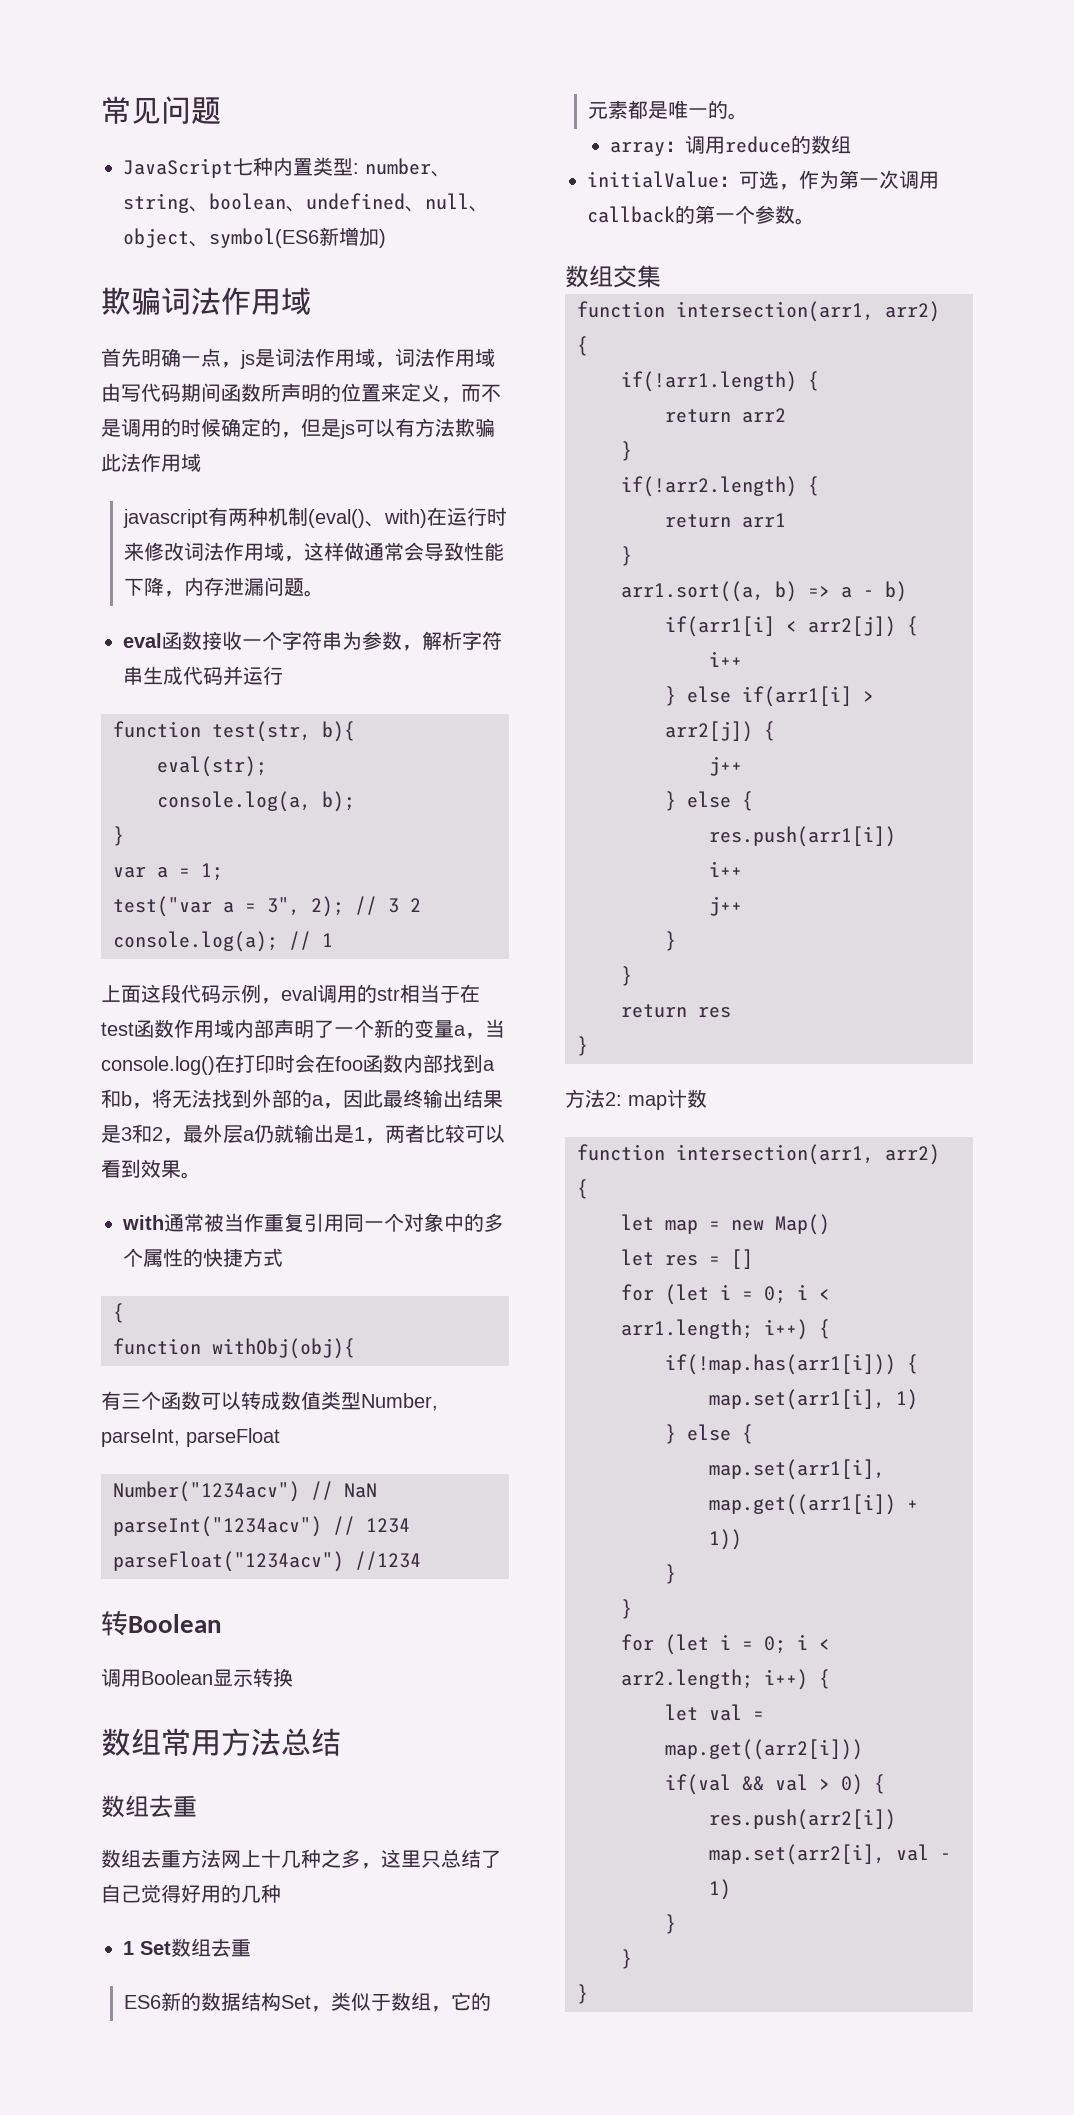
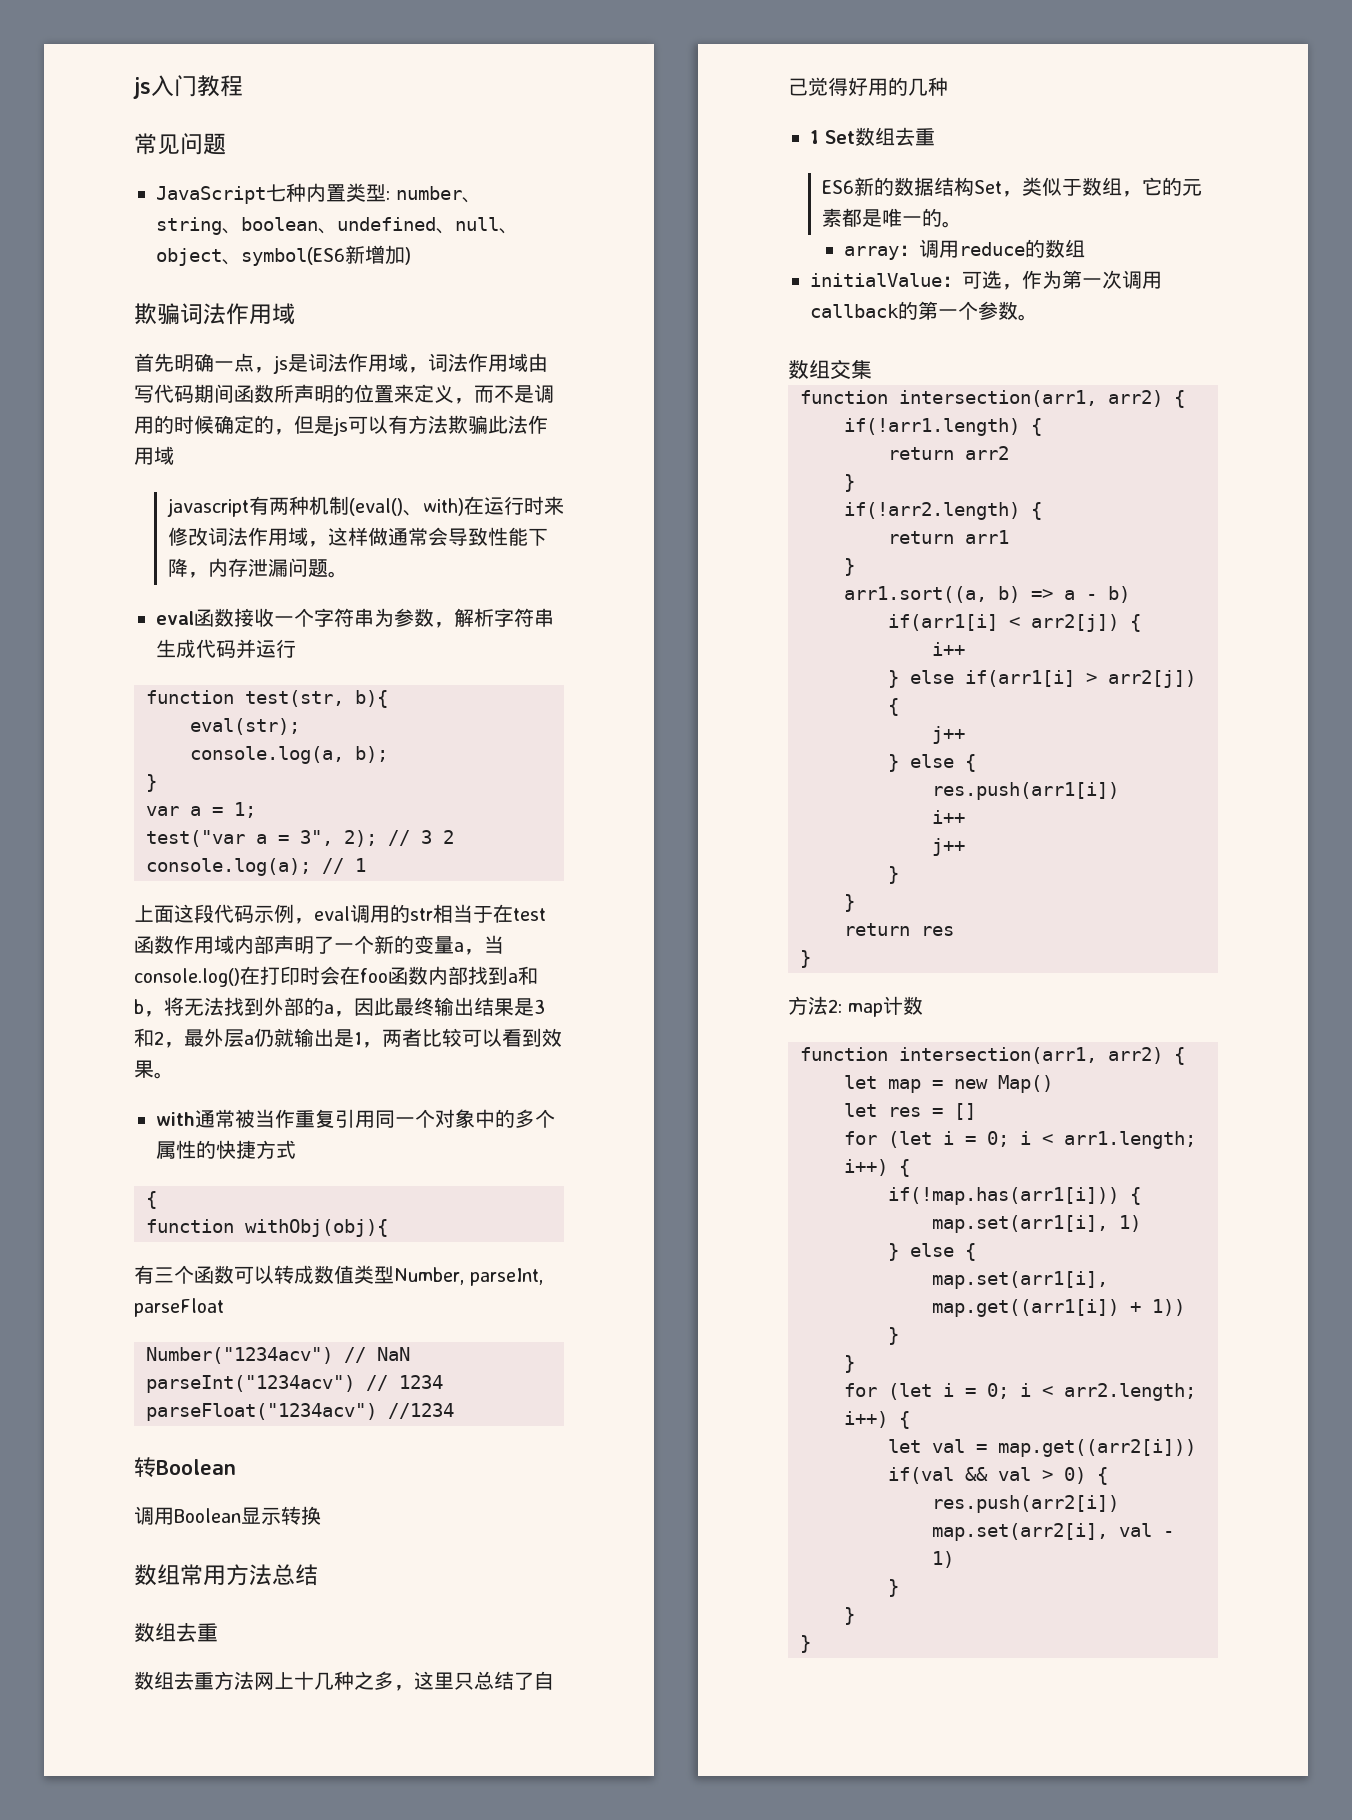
+ js入门教程

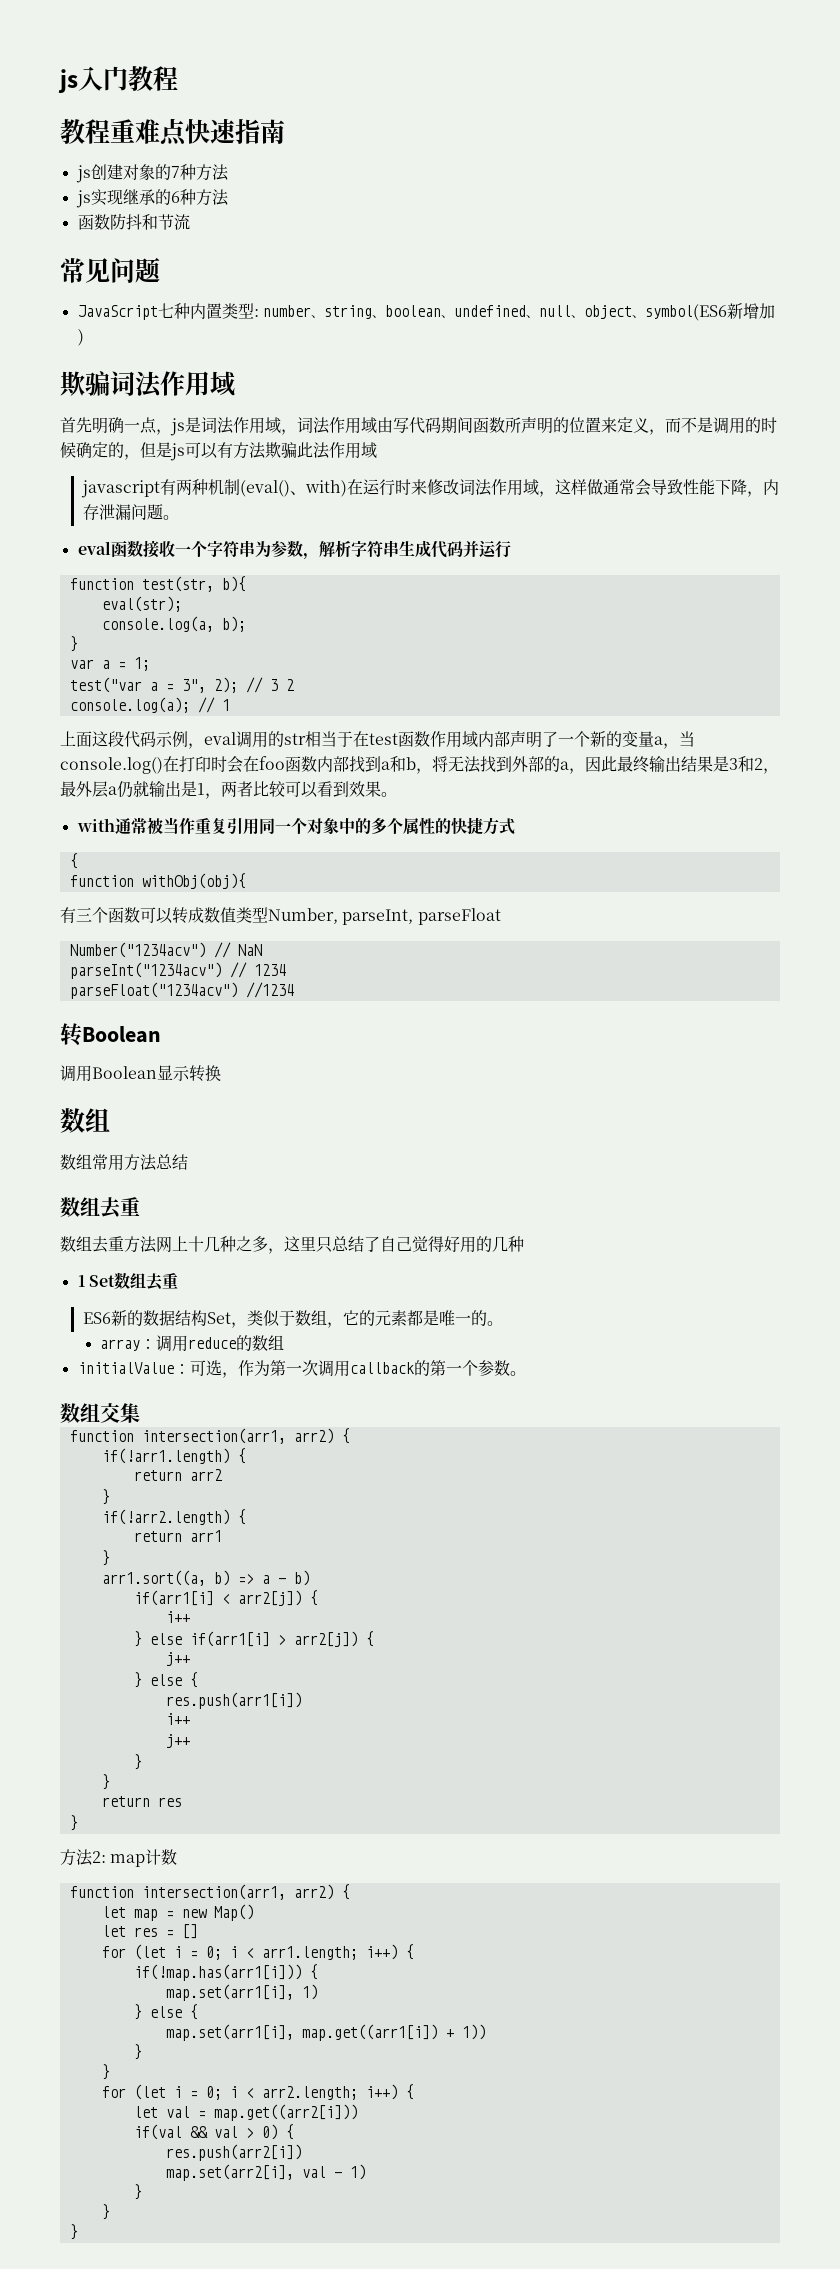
+ 教程重难点快速指南
+ js创建对象的7种方法
+ js实现继承的6种方法
+ 函数防抖和节流
  调用Boolean显示转换
+ 数组

